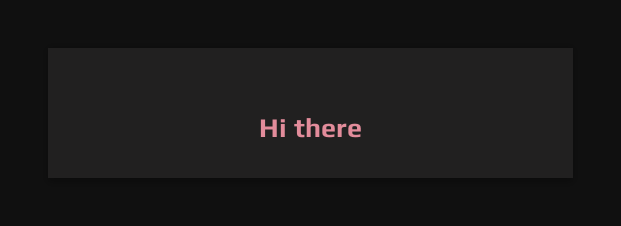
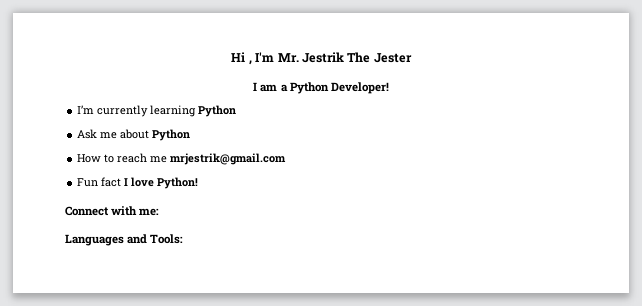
- Hi there
+ Hi , I'm Mr. Jestrik The Jester
+ I am a Python Developer!
+ I’m currently learning Python
+ Ask me about Python
+ How to reach me mrjestrik@gmail.com
+ Fun fact I love Python!
+ Connect with me:
+ Languages and Tools:

